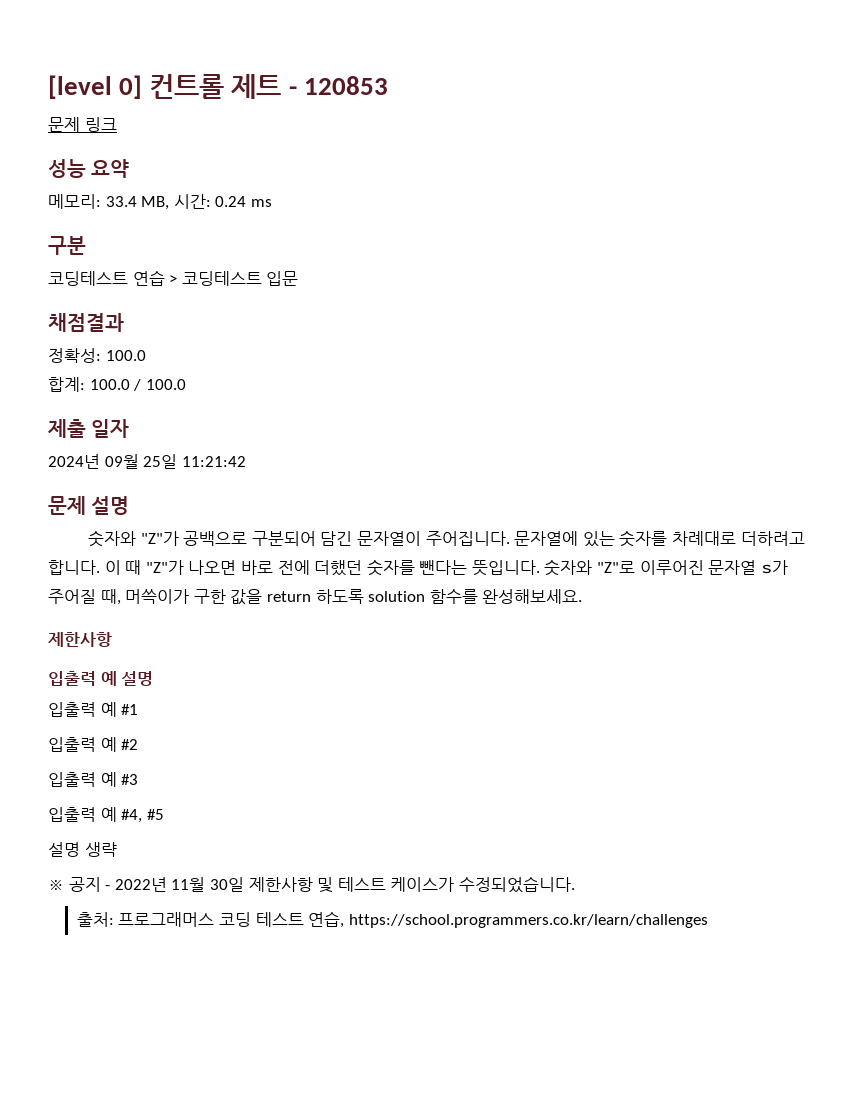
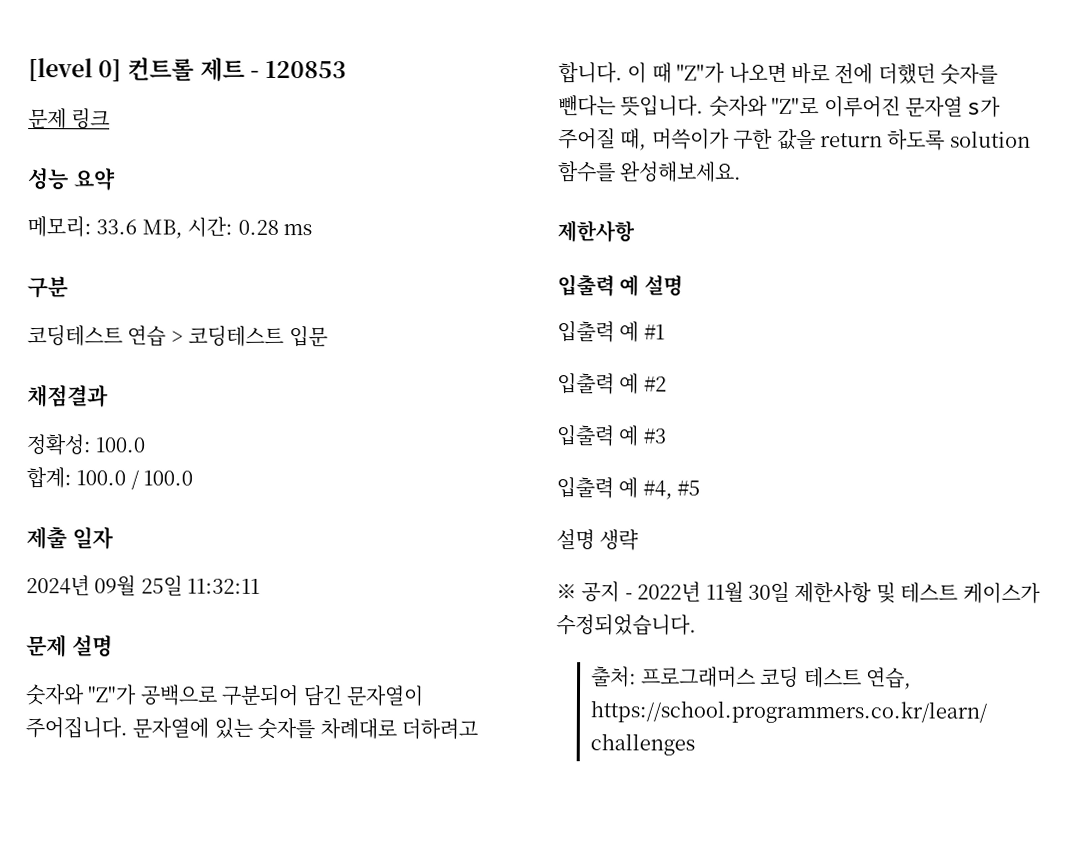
- 메모리: 33.4 MB, 시간: 0.24 ms
+ 메모리: 33.6 MB, 시간: 0.28 ms
- 2024년 09월 25일 11:21:42
+ 2024년 09월 25일 11:32:11

